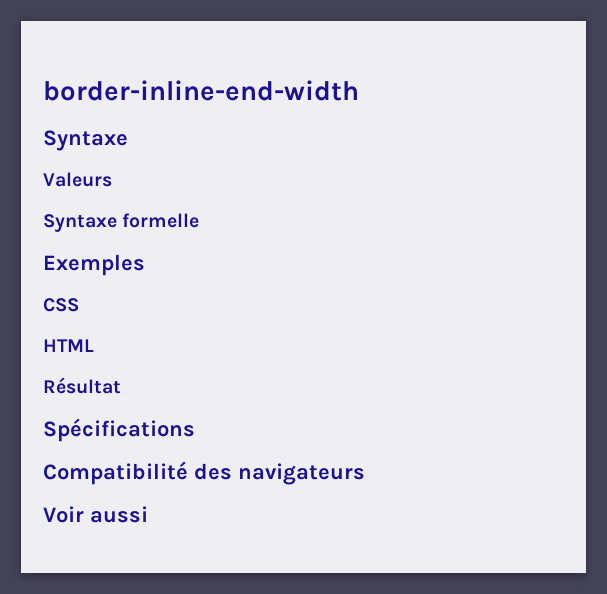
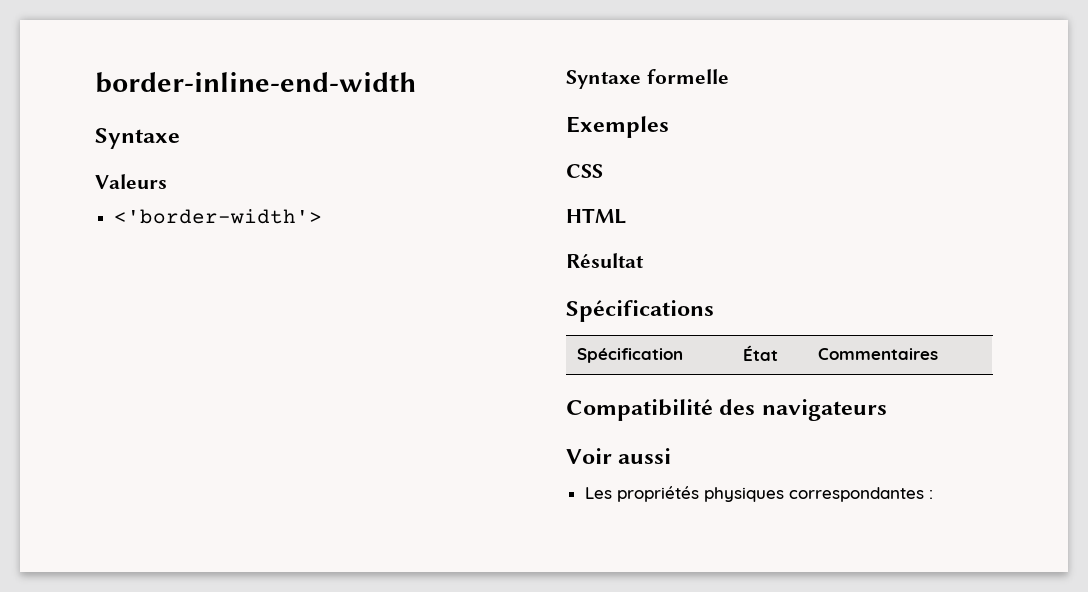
+ <'border-width'>
+ Spécification | État | Commentaires
+ Les propriétés physiques correspondantes :

